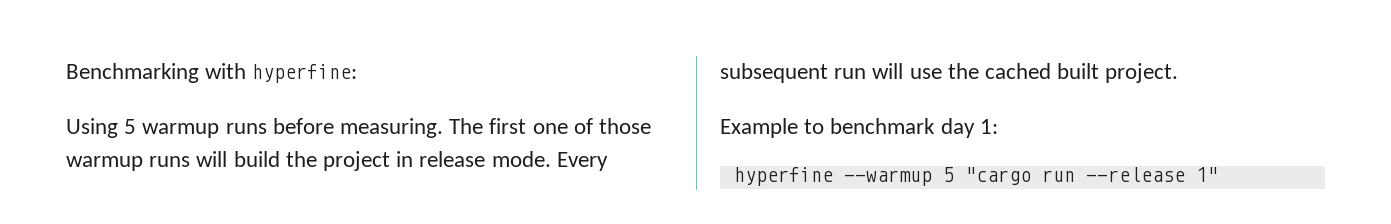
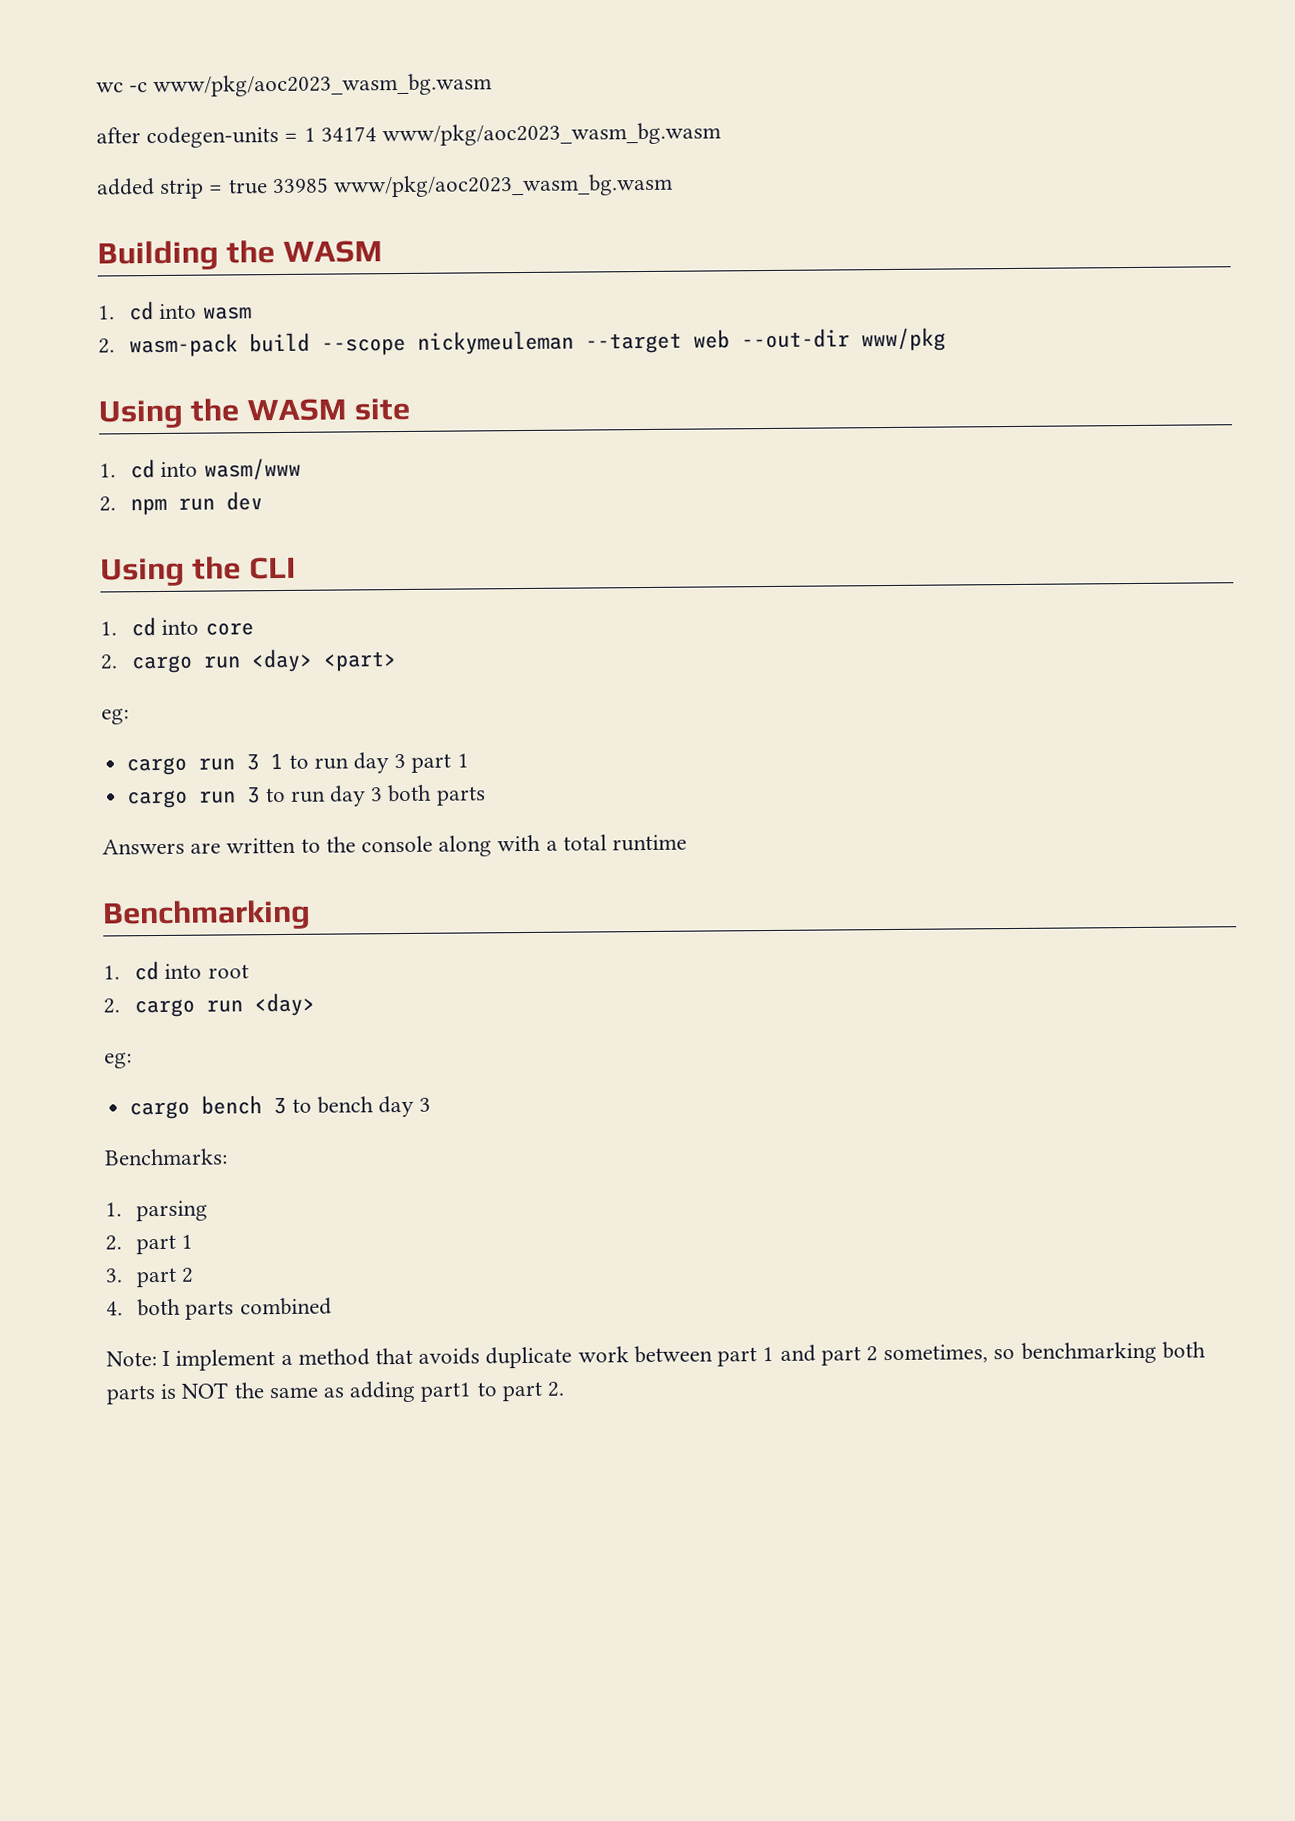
- Benchmarking with hyperfine:
- Using 5 warmup runs before measuring. The first one of those warmup runs will build the project in release mode. Every subsequent run will use the cached built project.
- Example to benchmark day 1:
- hyperfine --warmup 5 "cargo run --release 1"
+ wc -c www/pkg/aoc2023_wasm_bg.wasm
+ after codegen-units = 1 34174 www/pkg/aoc2023_wasm_bg.wasm
+ added strip = true 33985 www/pkg/aoc2023_wasm_bg.wasm
+ Building the WASM
+ 1. cd into wasm
+ 2. wasm-pack build --scope nickymeuleman --target web --out-dir www/pkg
+ Using the WASM site
+ 1. cd into wasm/www
+ 2. npm run dev
+ Using the CLI
+ 1. cd into core
+ 2. cargo run <day> <part>
+ eg:
+ cargo run 3 1 to run day 3 part 1
+ cargo run 3 to run day 3 both parts
+ Answers are written to the console along with a total runtime
+ Benchmarking
+ 1. cd into root
+ 2. cargo run <day>
+ eg:
+ cargo bench 3 to bench day 3
+ Benchmarks:
+ 1. parsing
+ 2. part 1
+ 3. part 2
+ 4. both parts combined
+ Note: I implement a method that avoids duplicate work between part 1 and part 2 sometimes, so benchmarking both parts is NOT the same as adding part1 to part 2.

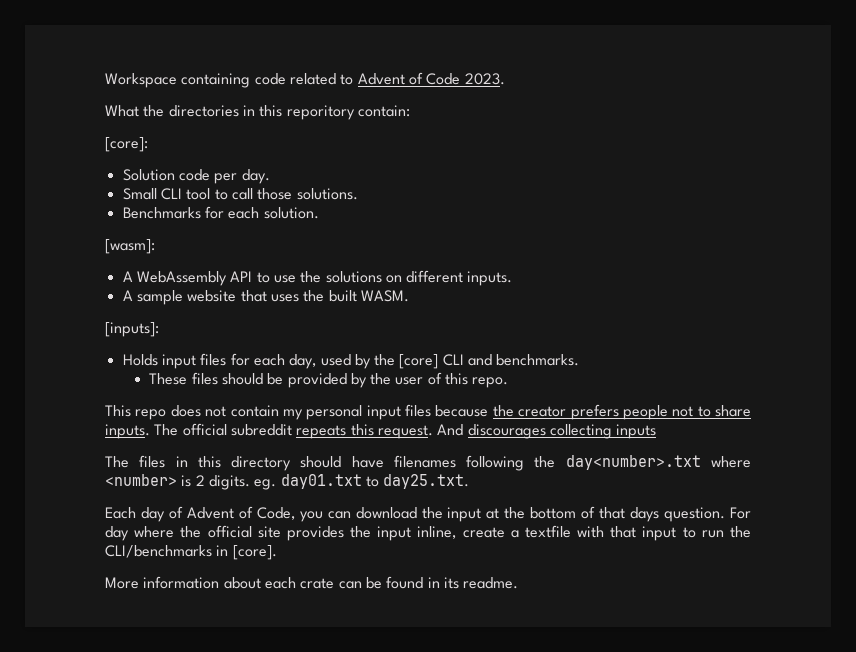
- wc -c www/pkg/aoc2023_wasm_bg.wasm
- after codegen-units = 1 34174 www/pkg/aoc2023_wasm_bg.wasm
- added strip = true 33985 www/pkg/aoc2023_wasm_bg.wasm
- Building the WASM
- 1. cd into wasm
- 2. wasm-pack build --scope nickymeuleman --target web --out-dir www/pkg
- Using the WASM site
- 1. cd into wasm/www
- 2. npm run dev
- Using the CLI
- 1. cd into core
- 2. cargo run <day> <part>
- eg:
- cargo run 3 1 to run day 3 part 1
- cargo run 3 to run day 3 both parts
- Answers are written to the console along with a total runtime
- Benchmarking
- 1. cd into root
- 2. cargo run <day>
- eg:
- cargo bench 3 to bench day 3
- Benchmarks:
- 1. parsing
- 2. part 1
- 3. part 2
- 4. both parts combined
- Note: I implement a method that avoids duplicate work between part 1 and part 2 sometimes, so benchmarking both parts is NOT the same as adding part1 to part 2.
+ Workspace containing code related to Advent of Code 2023.
+ What the directories in this reporitory contain:
+ [core]:
+ Solution code per day.
+ Small CLI tool to call those solutions.
+ Benchmarks for each solution.
+ [wasm]:
+ A WebAssembly API to use the solutions on different inputs.
+ A sample website that uses the built WASM.
+ [inputs]:
+ Holds input files for each day, used by the [core] CLI and benchmarks.
+ These files should be provided by the user of this repo.
+ This repo does not contain my personal input files because the creator prefers people not to share inputs. The official subreddit repeats this request. And discourages collecting inputs
+ The files in this directory should have filenames following the day<number>.txt where <number> is 2 digits. eg. day01.txt to day25.txt.
+ Each day of Advent of Code, you can download the input at the bottom of that days question. For day where the official site provides the input inline, create a textfile with that input to run the CLI/benchmarks in [core].
+ More information about each crate can be found in its readme.

